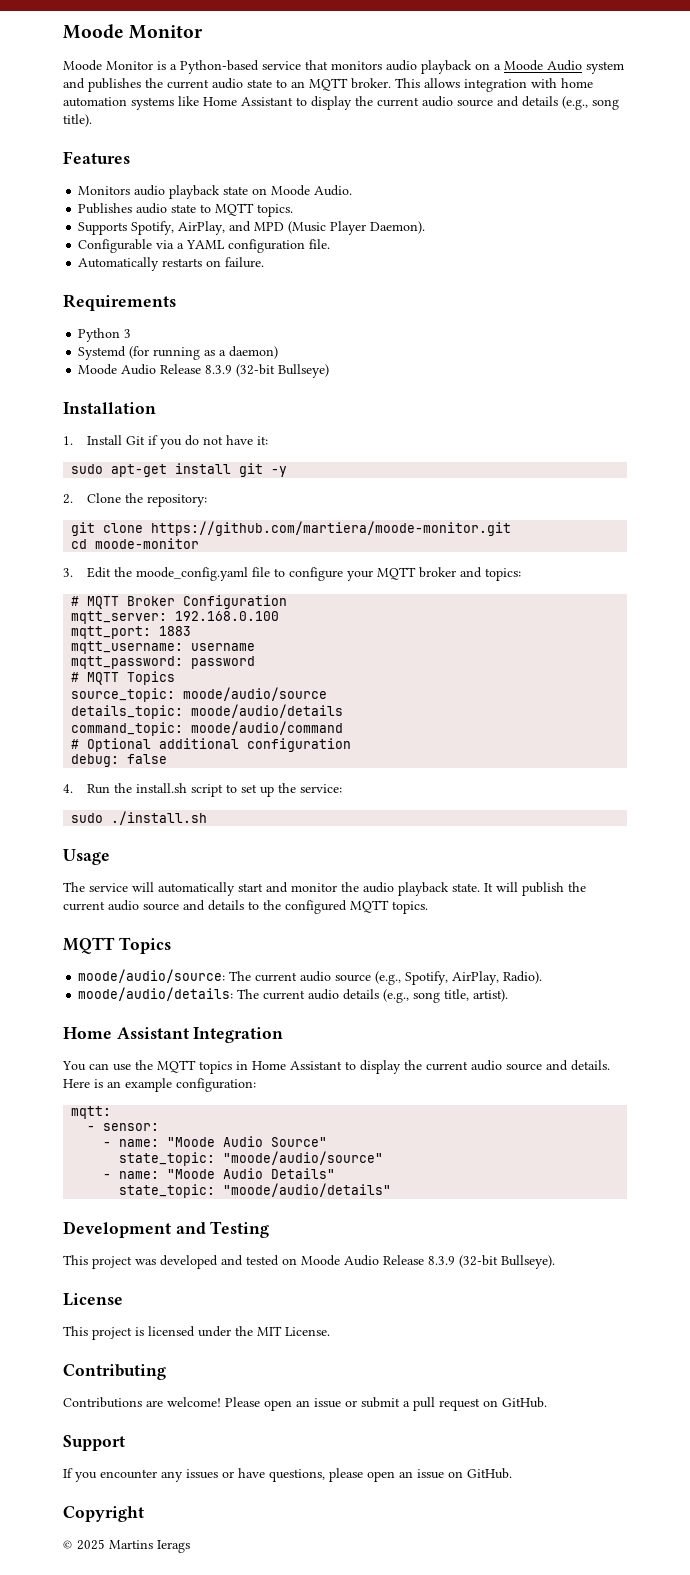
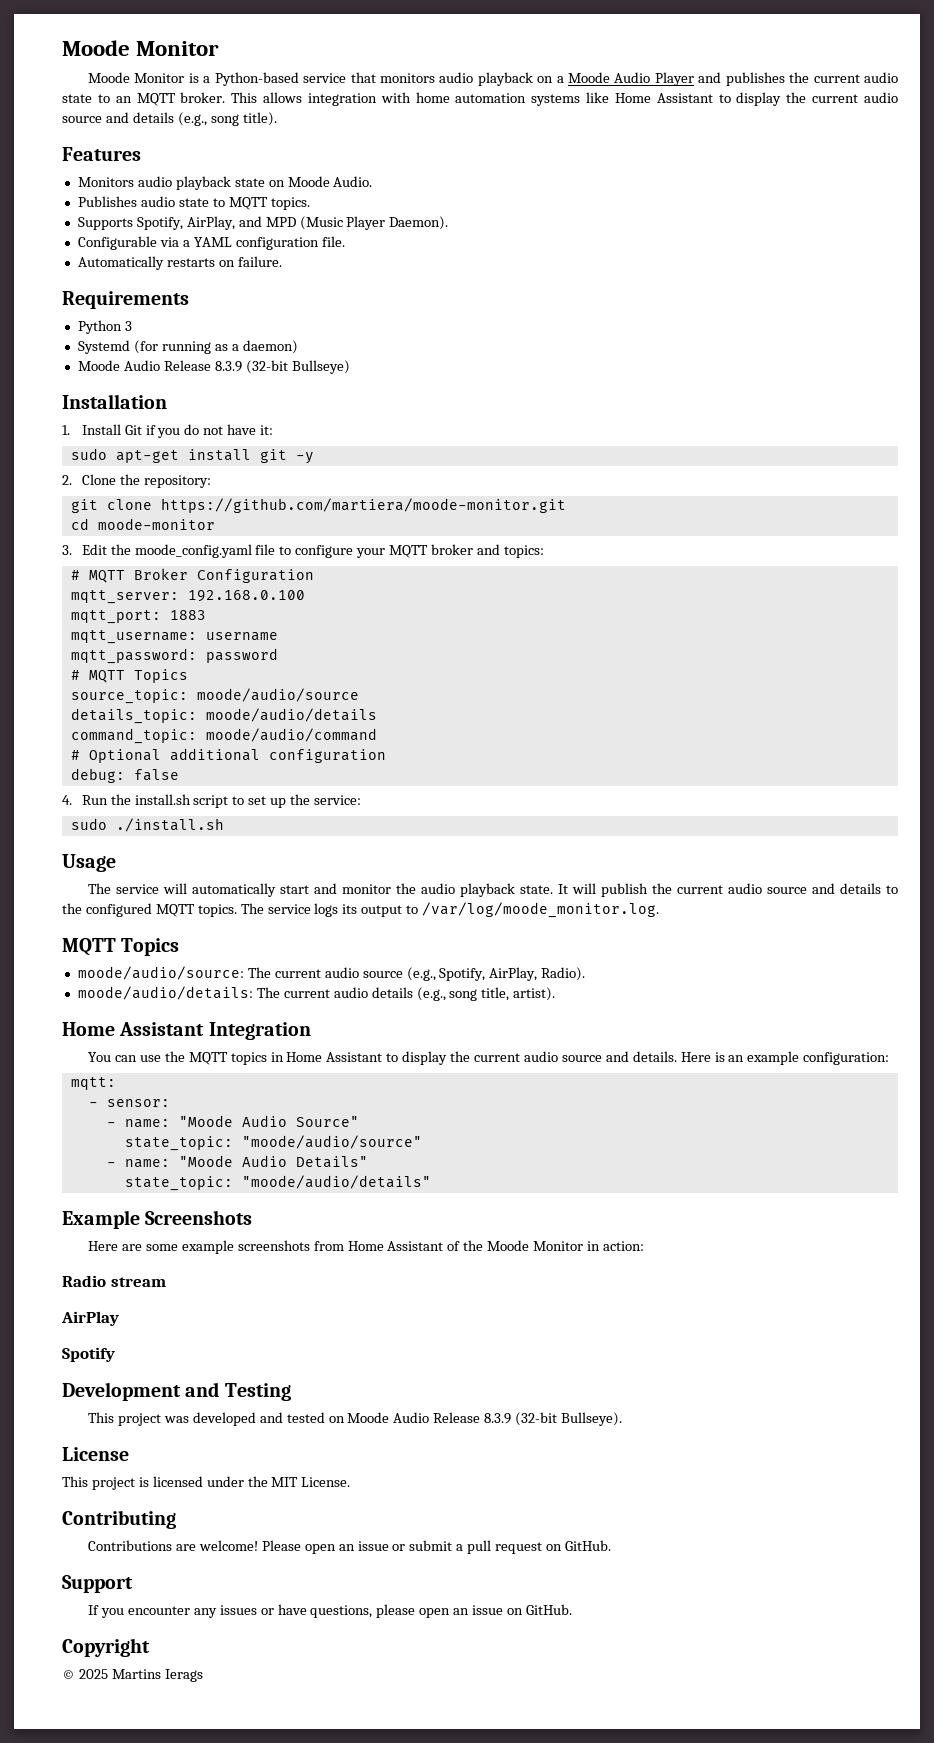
- Moode Monitor is a Python-based service that monitors audio playback on a Moode Audio system and publishes the current audio state to an MQTT broker.
+ Moode Monitor is a Python-based service that monitors audio playback on a Moode Audio Player and publishes the current audio state to an MQTT broker.
+ The service logs its output to /var/log/moode_monitor.log.
+ Example Screenshots
+ Here are some example screenshots from Home Assistant of the Moode Monitor in action:
+ Radio stream
+ AirPlay
+ Spotify

